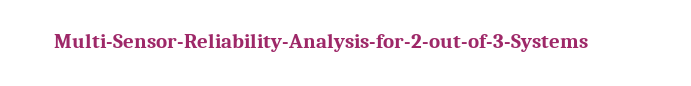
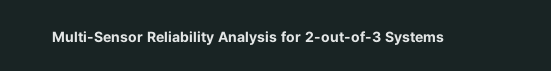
- Multi-Sensor-Reliability-Analysis-for-2-out-of-3-Systems
+ Multi-Sensor Reliability Analysis for 2-out-of-3 Systems

